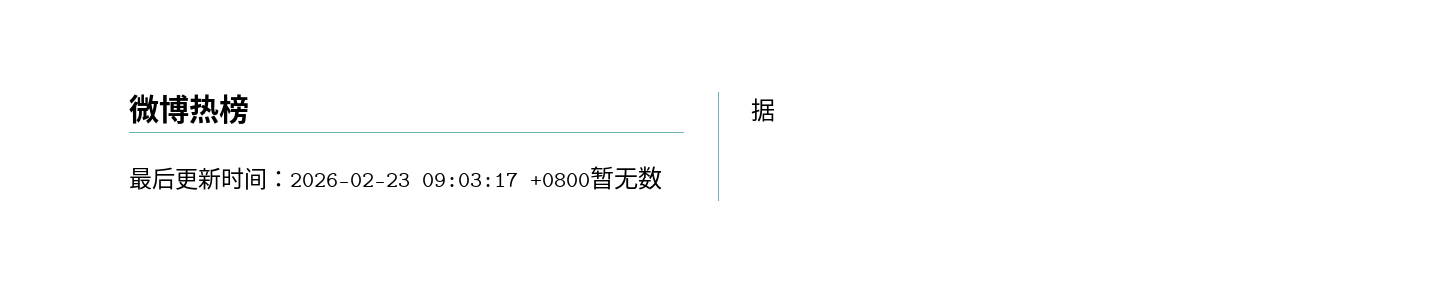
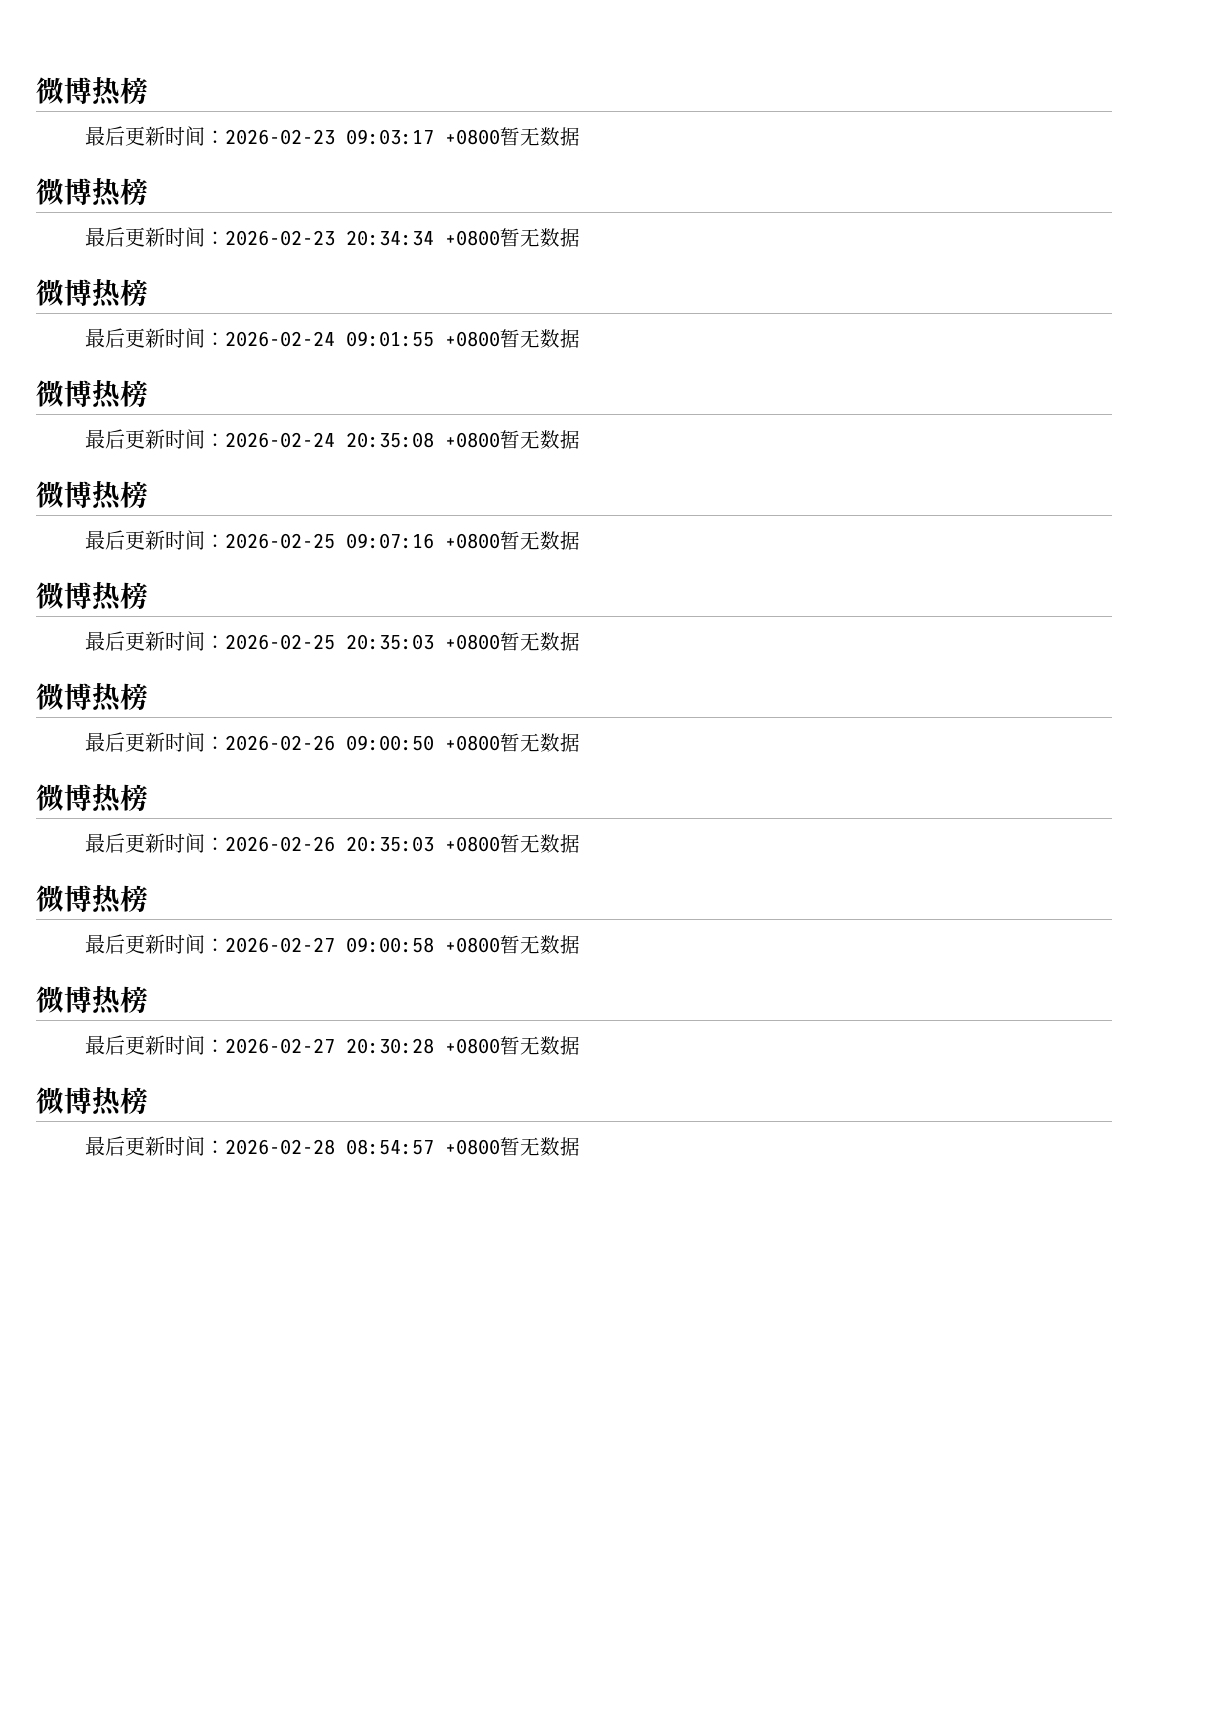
  最后更新时间：2026-02-23 09:03:17 +0800暂无数据
+ 微博热榜
+ 最后更新时间：2026-02-23 20:34:34 +0800暂无数据
+ 微博热榜
+ 最后更新时间：2026-02-24 09:01:55 +0800暂无数据
+ 微博热榜
+ 最后更新时间：2026-02-24 20:35:08 +0800暂无数据
+ 微博热榜
+ 最后更新时间：2026-02-25 09:07:16 +0800暂无数据
+ 微博热榜
+ 最后更新时间：2026-02-25 20:35:03 +0800暂无数据
+ 微博热榜
+ 最后更新时间：2026-02-26 09:00:50 +0800暂无数据
+ 微博热榜
+ 最后更新时间：2026-02-26 20:35:03 +0800暂无数据
+ 微博热榜
+ 最后更新时间：2026-02-27 09:00:58 +0800暂无数据
+ 微博热榜
+ 最后更新时间：2026-02-27 20:30:28 +0800暂无数据
+ 微博热榜
+ 最后更新时间：2026-02-28 08:54:57 +0800暂无数据

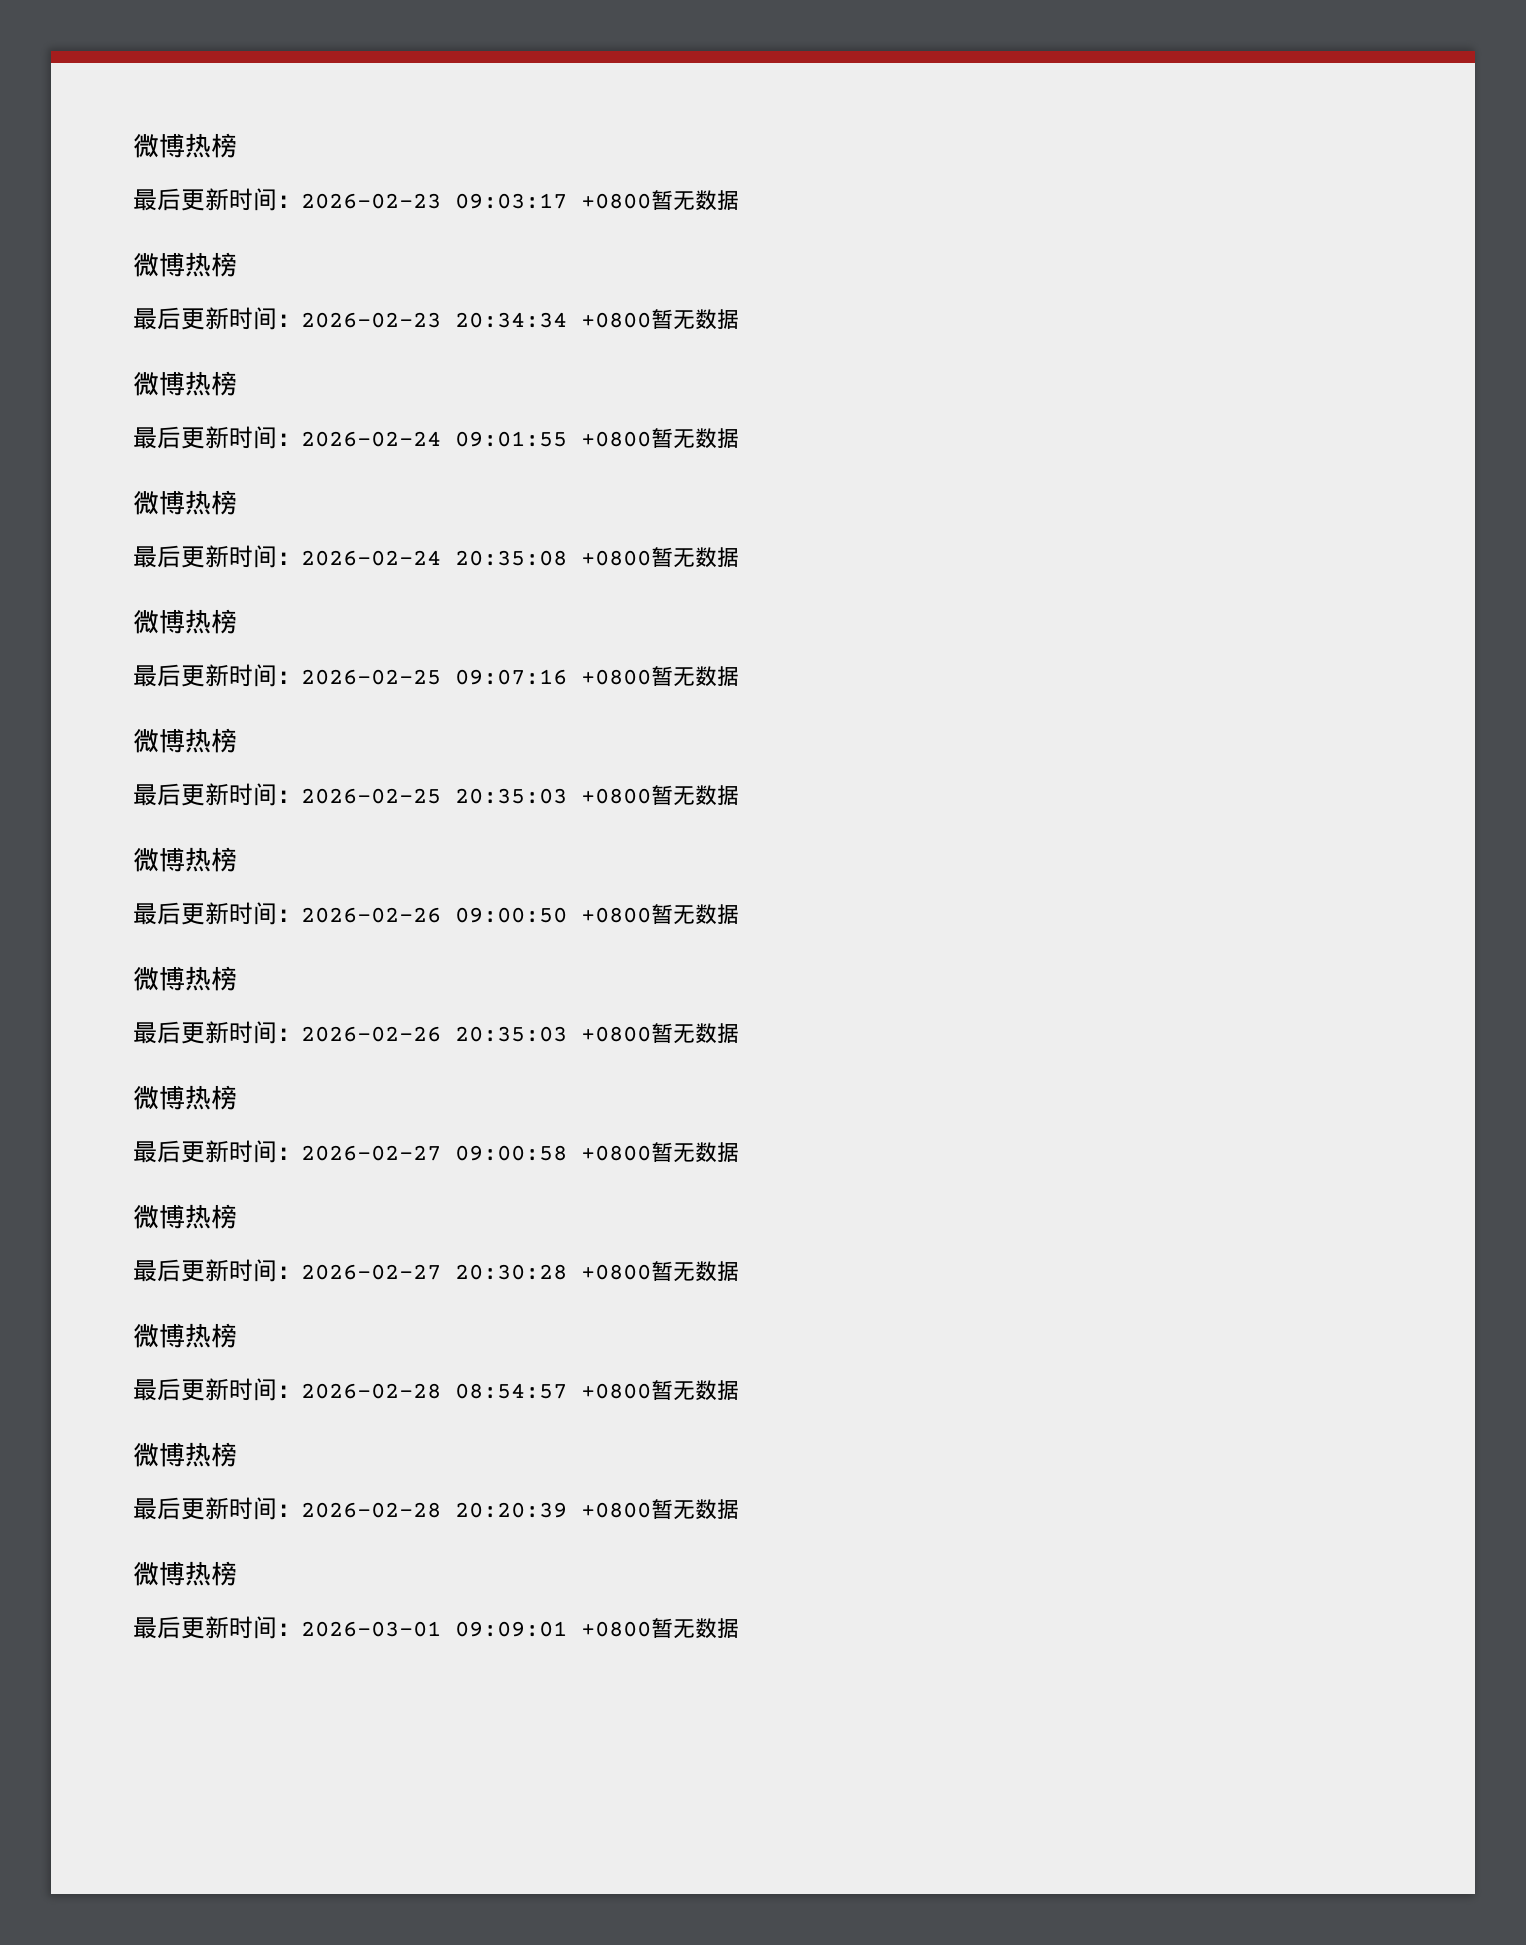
  最后更新时间：2026-02-28 08:54:57 +0800暂无数据
+ 微博热榜
+ 最后更新时间：2026-02-28 20:20:39 +0800暂无数据
+ 微博热榜
+ 最后更新时间：2026-03-01 09:09:01 +0800暂无数据

